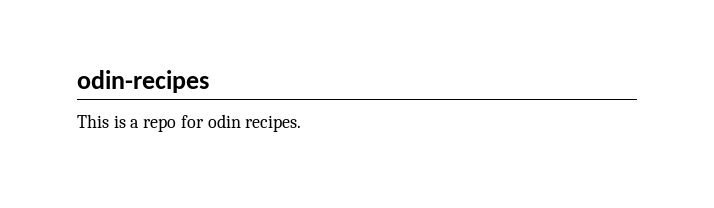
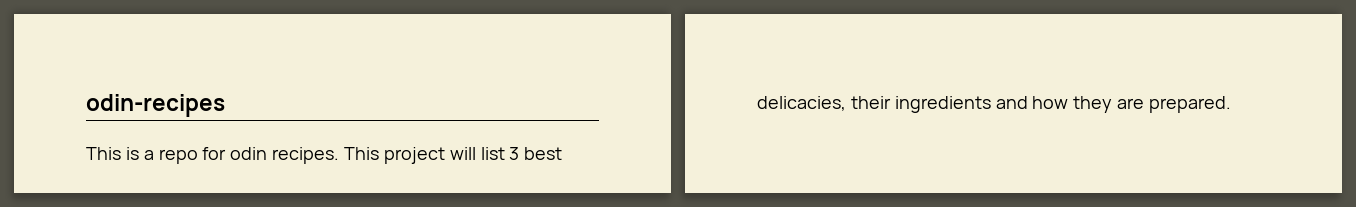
+ This project will list 3 best delicacies, their ingredients and how they are prepared.

